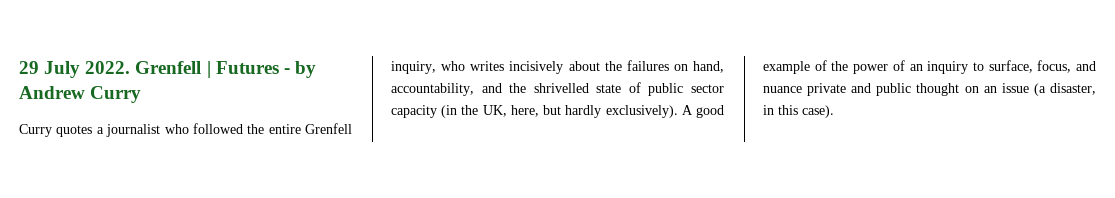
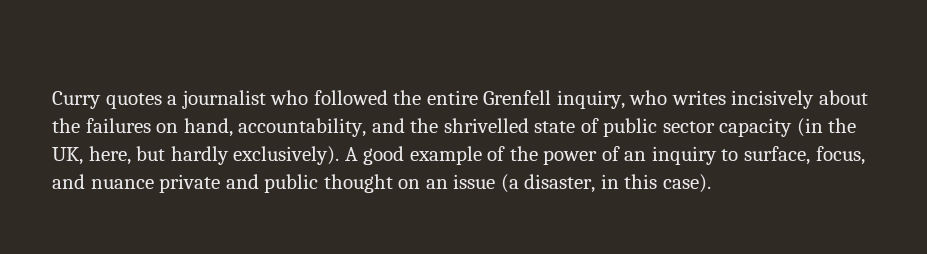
- 29 July 2022. Grenfell | Futures - by Andrew Curry

